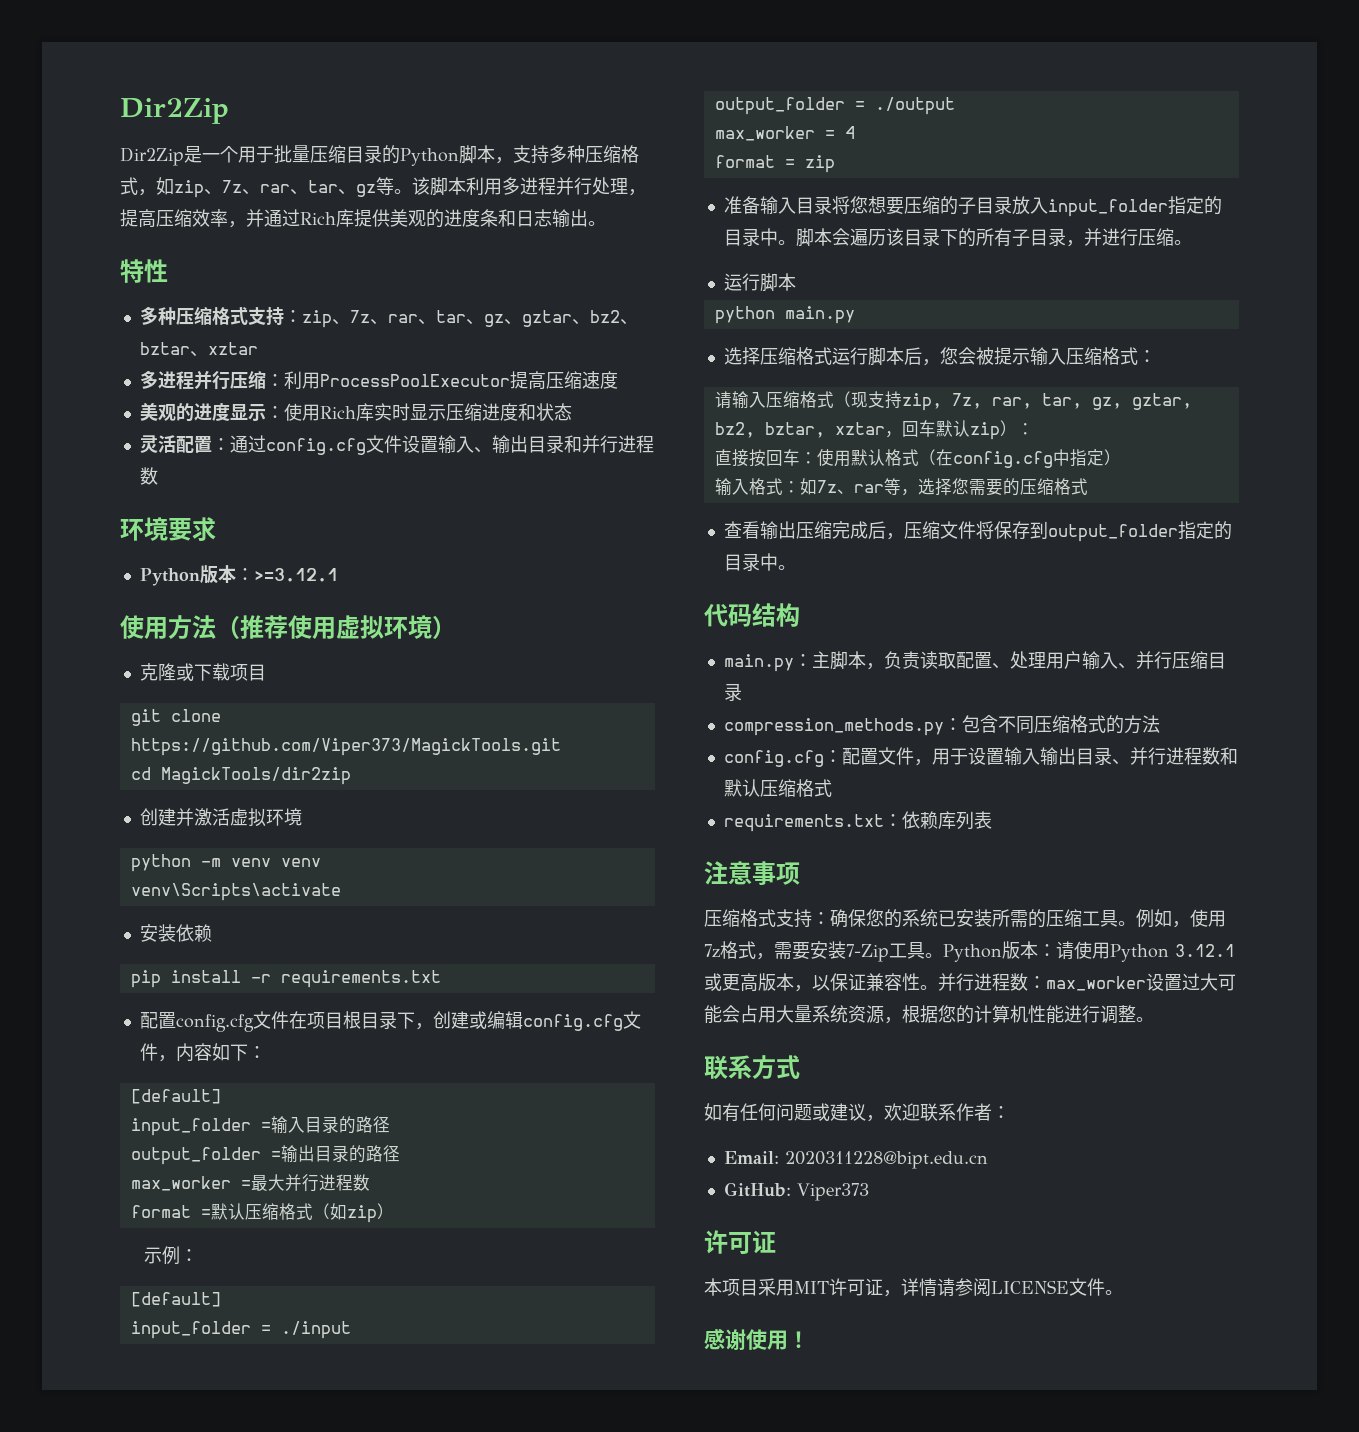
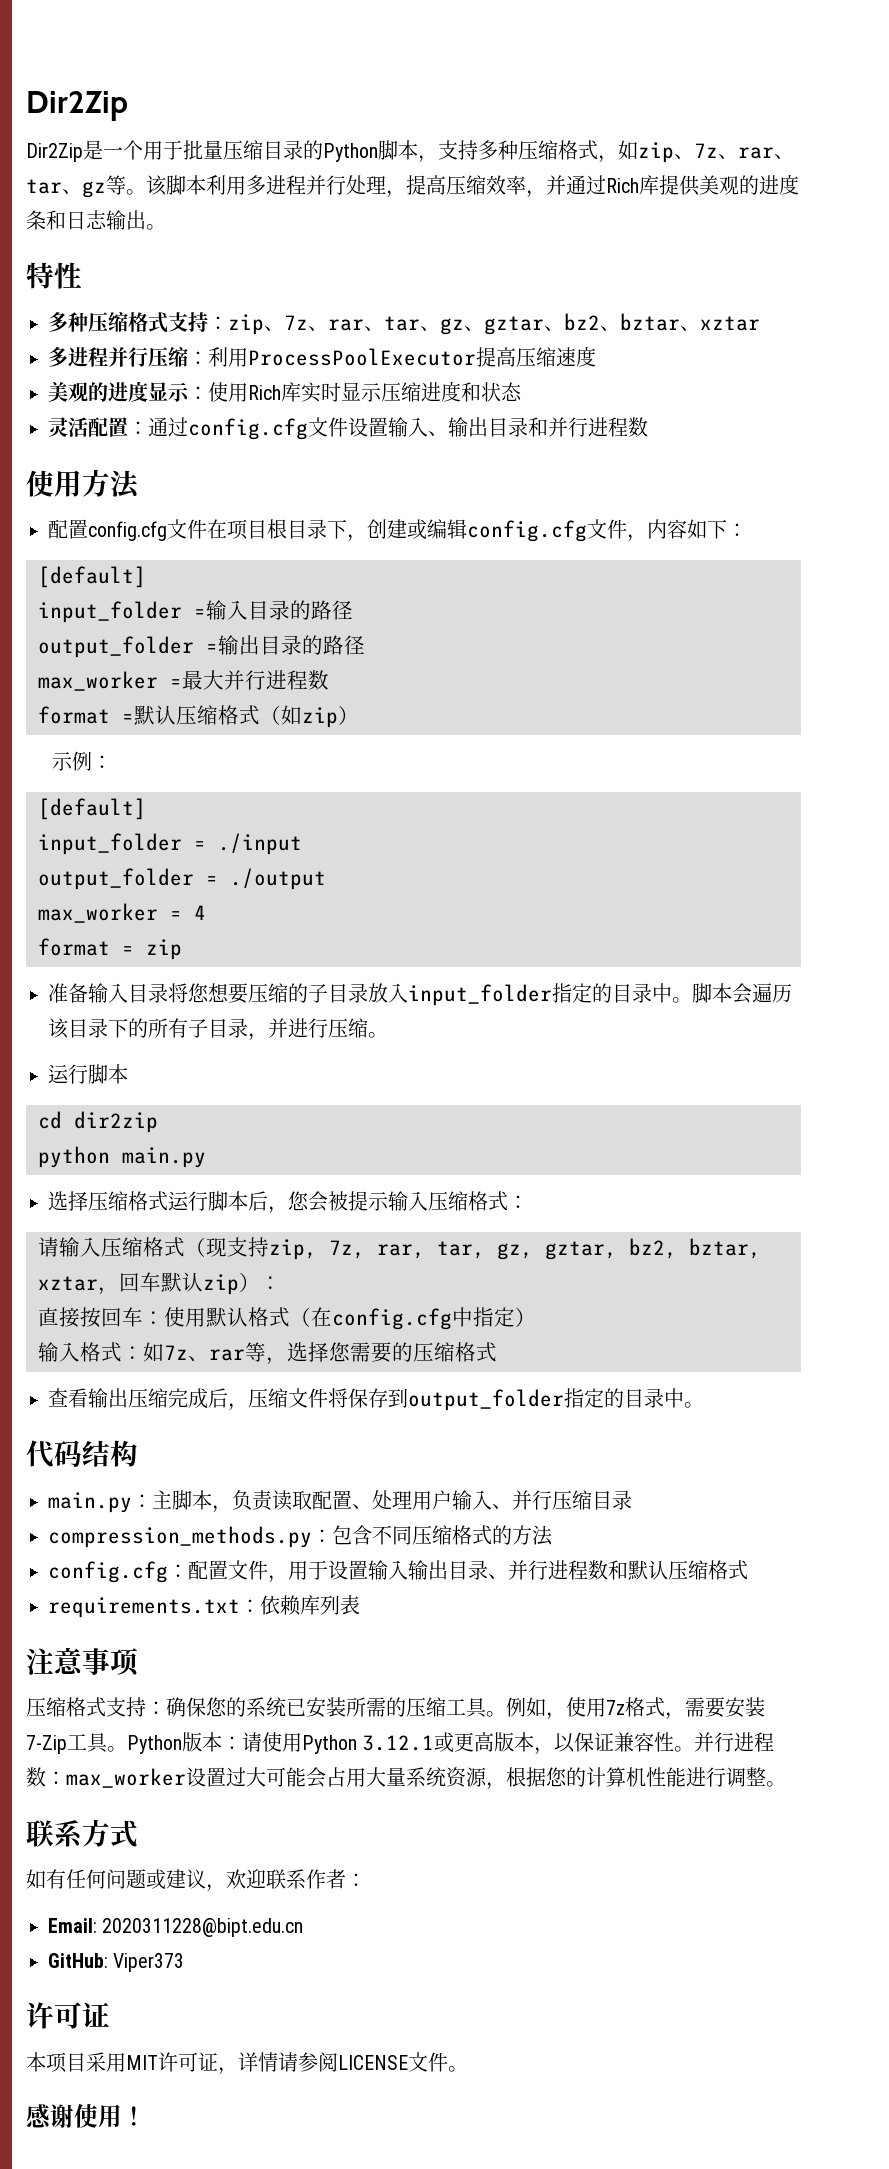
- 环境要求
- Python版本：>=3.12.1
- 使用方法（推荐使用虚拟环境）
- 克隆或下载项目
- git clone https://github.com/Viper373/MagickTools.git
- cd MagickTools/dir2zip
- 创建并激活虚拟环境
- python -m venv venv
- venv\Scripts\activate
- 安装依赖
- pip install -r requirements.txt
+ 使用方法
+ cd dir2zip

